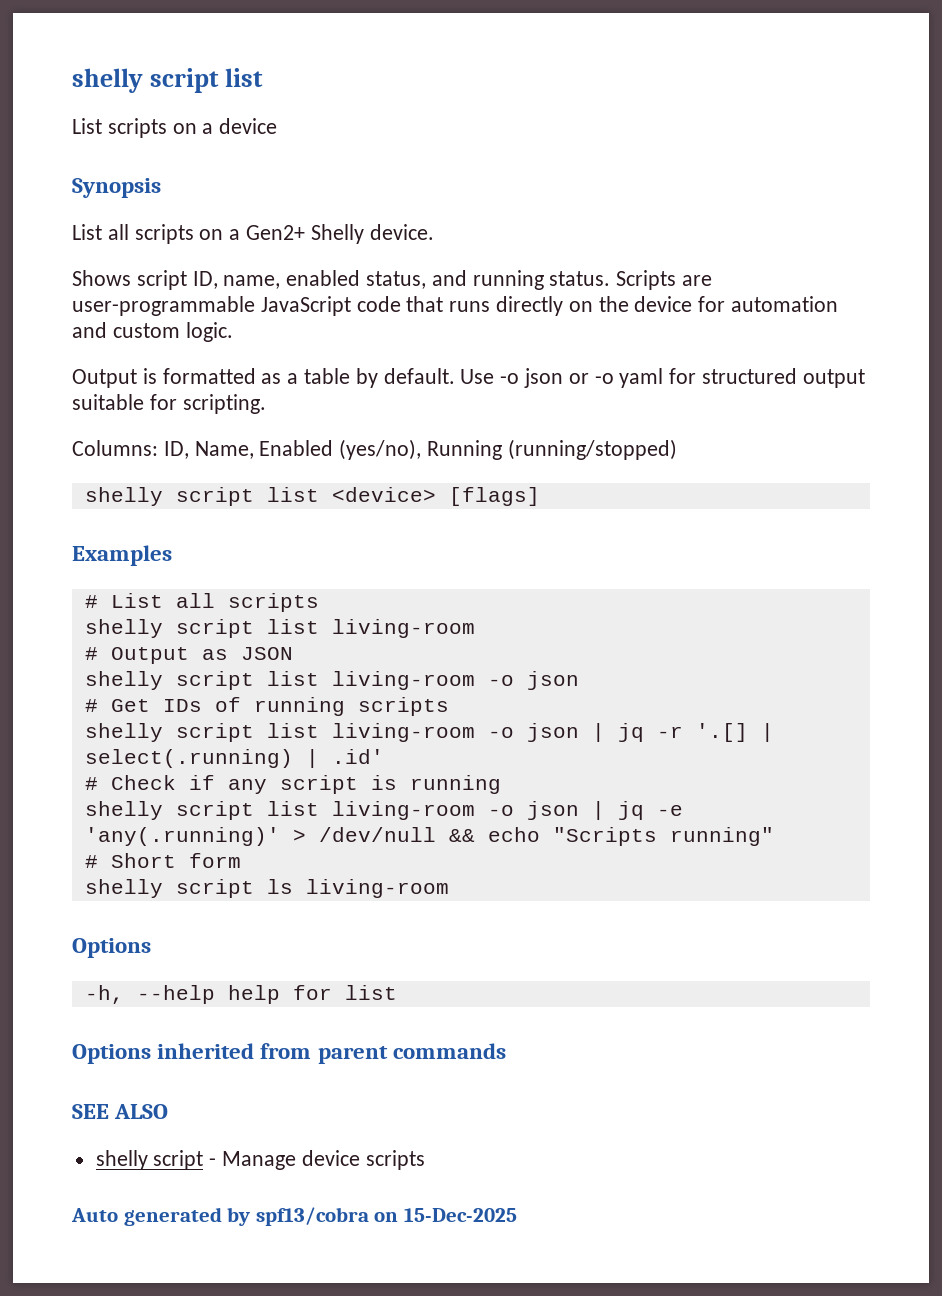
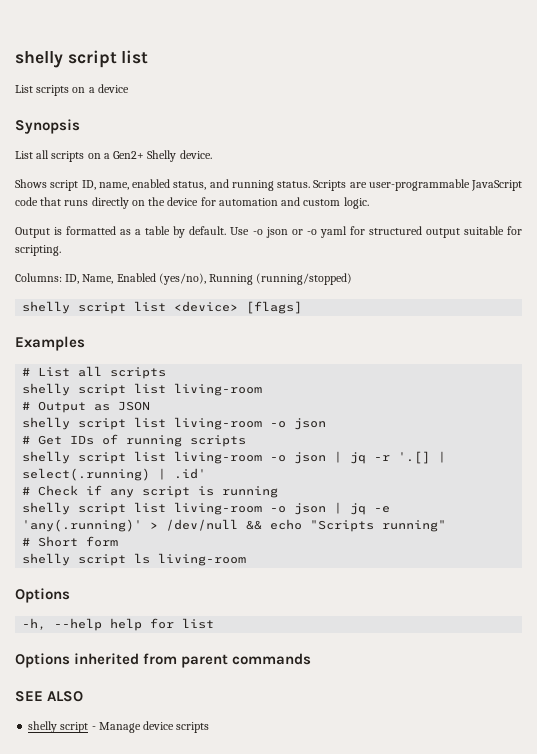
- Auto generated by spf13/cobra on 15-Dec-2025

